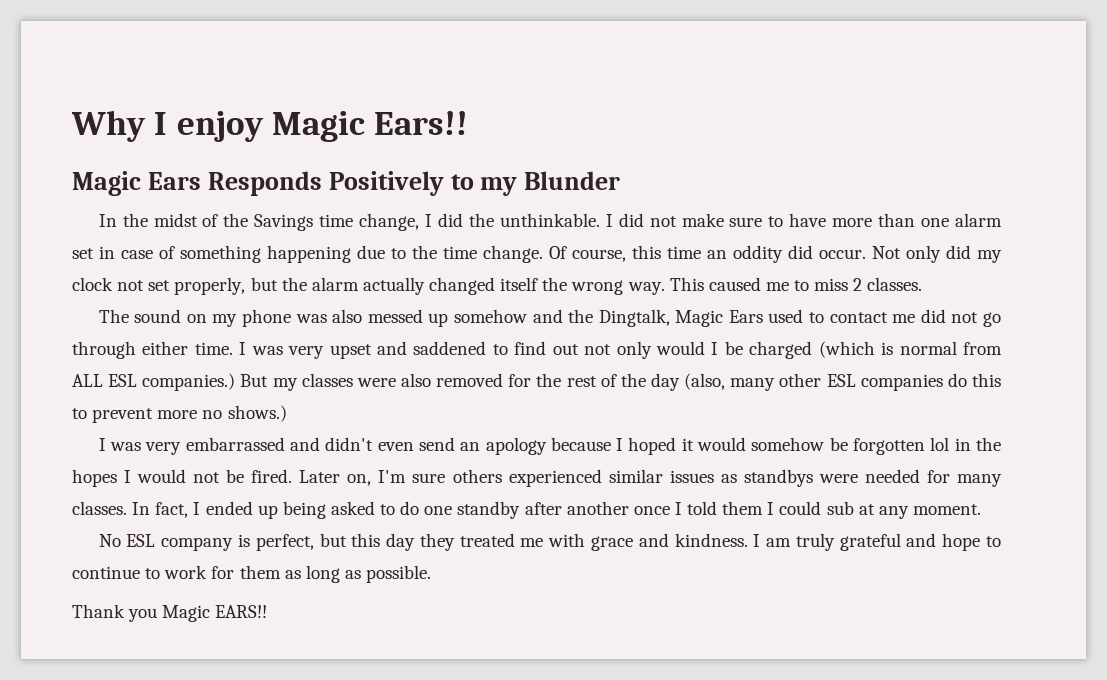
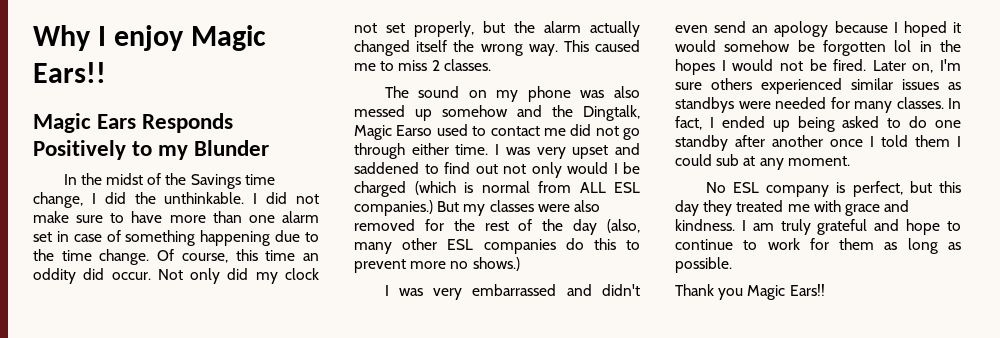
- The sound on my phone was also messed up somehow and the Dingtalk, Magic Ears used to contact me did not go through either time.
+ The sound on my phone was also messed up somehow and the Dingtalk, Magic Earso used to contact me did not go through either time.
- Thank you Magic EARS!!
+ Thank you Magic Ears!!

